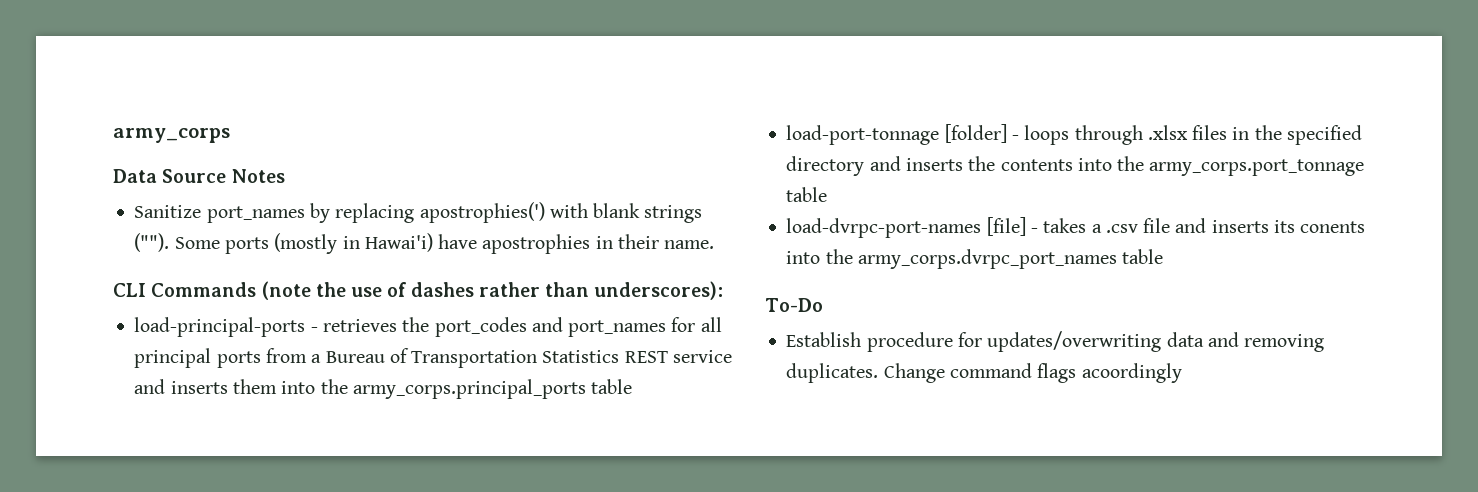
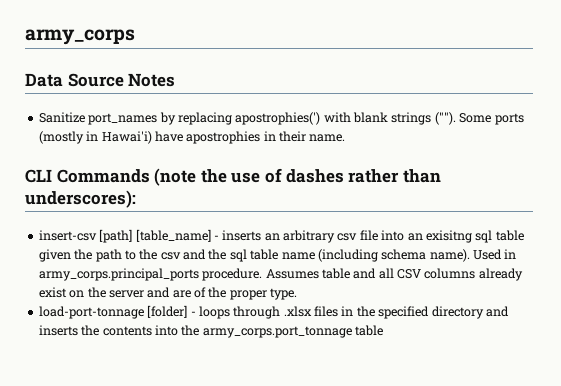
- load-principal-ports - retrieves the port_codes and port_names for all principal ports from a Bureau of Transportation Statistics REST service and inserts them into the army_corps.principal_ports table
+ insert-csv [path] [table_name] - inserts an arbitrary csv file into an exisitng sql table given the path to the csv and the sql table name (including schema name). Used in army_corps.principal_ports procedure. Assumes table and all CSV columns already exist on the server and are of the proper type.
- load-dvrpc-port-names [file] - takes a .csv file and inserts its conents into the army_corps.dvrpc_port_names table
- To-Do
- Establish procedure for updates/overwriting data and removing duplicates. Change command flags acoordingly

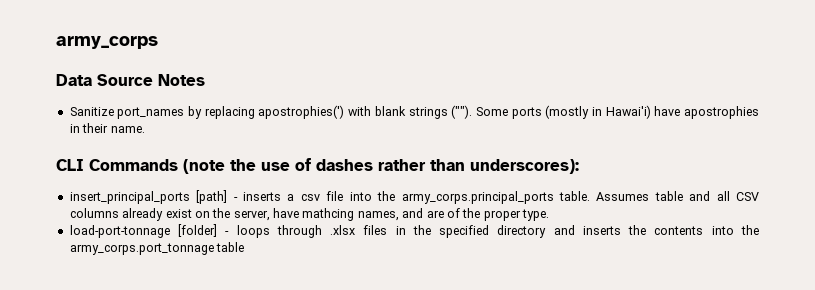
- insert-csv [path] [table_name] - inserts an arbitrary csv file into an exisitng sql table given the path to the csv and the sql table name (including schema name). Used in army_corps.principal_ports procedure.
+ insert_principal_ports [path] - inserts a csv file into the army_corps.principal_ports table.
- Assumes table and all CSV columns already exist on the server and are of the proper type.
+ Assumes table and all CSV columns already exist on the server, have mathcing names, and are of the proper type.

